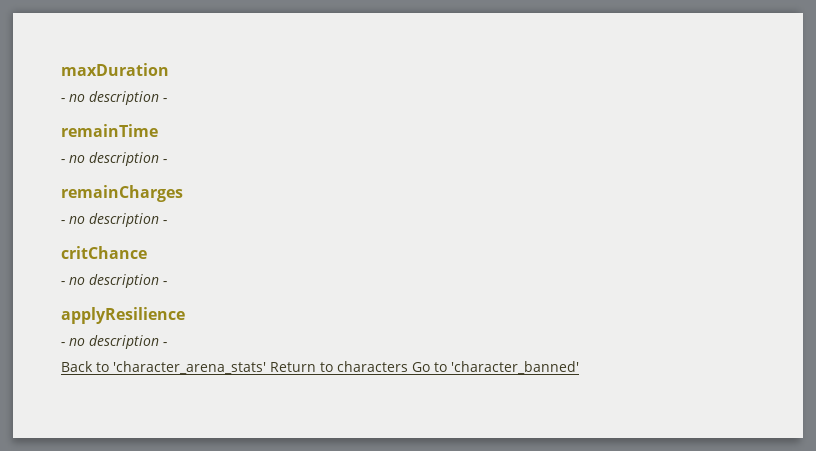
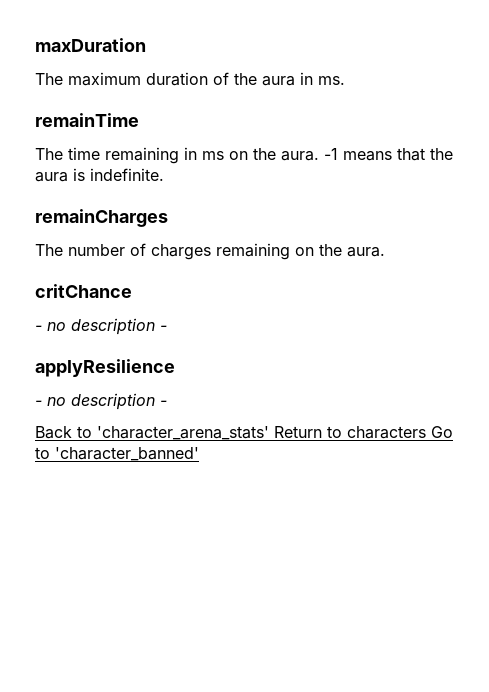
  maxDuration
- - no description -
+ The maximum duration of the aura in ms.
  remainTime
- - no description -
+ The time remaining in ms on the aura. -1 means that the aura is indefinite.
  remainCharges
- - no description -
+ The number of charges remaining on the aura.

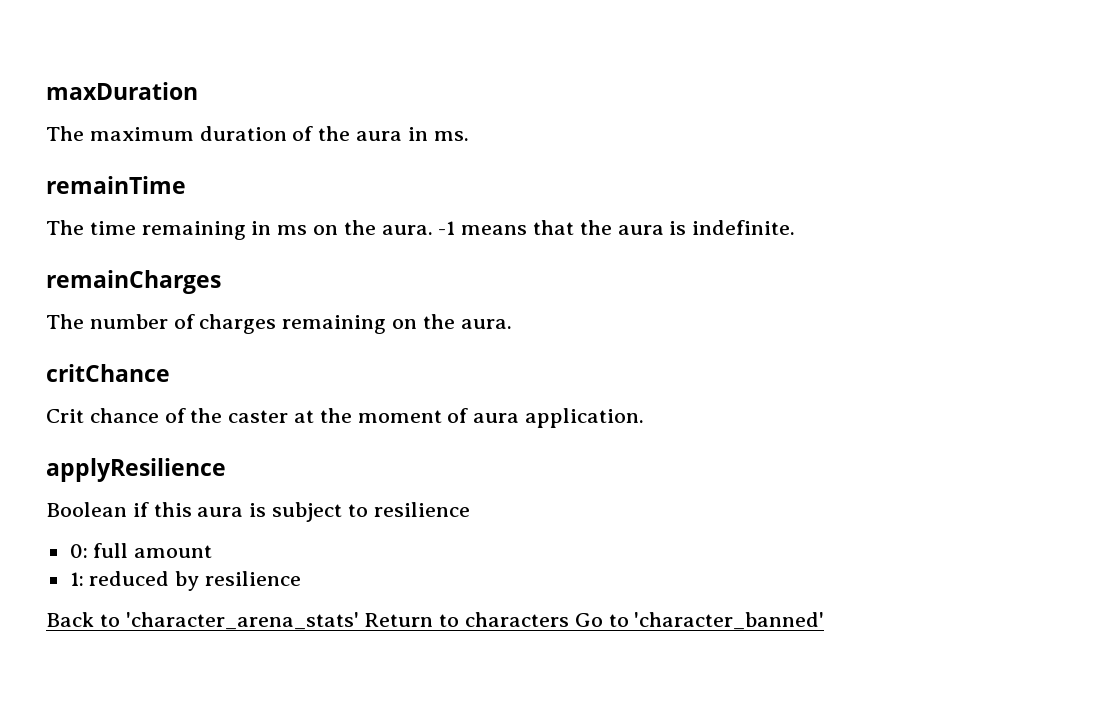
  critChance
- - no description -
+ Crit chance of the caster at the moment of aura application.
  applyResilience
- - no description -
+ Boolean if this aura is subject to resilience
+ 0: full amount
+ 1: reduced by resilience

